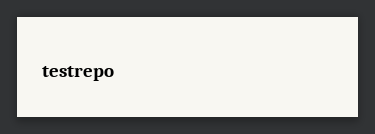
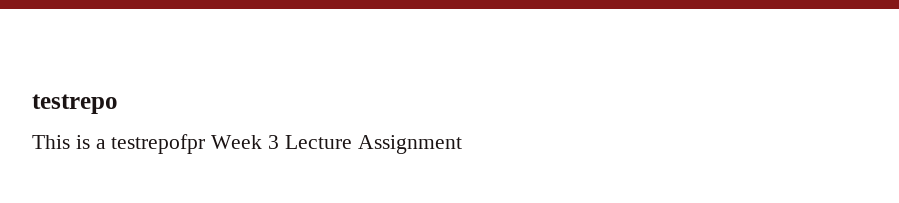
+ This is a testrepofpr Week 3 Lecture Assignment

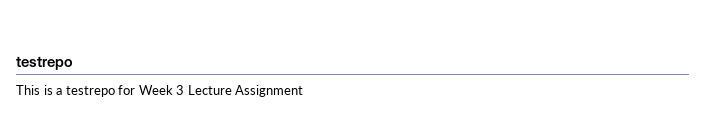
- This is a testrepofpr Week 3 Lecture Assignment
+ This is a testrepo for Week 3 Lecture Assignment

